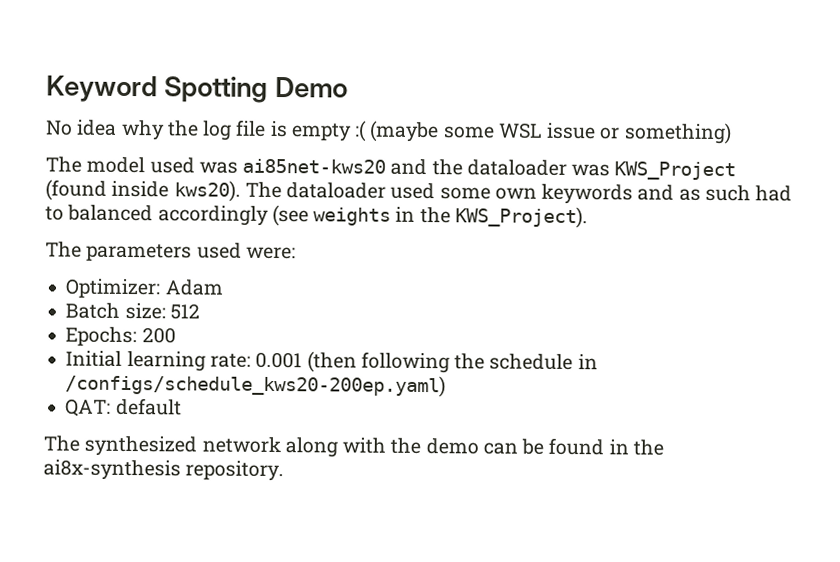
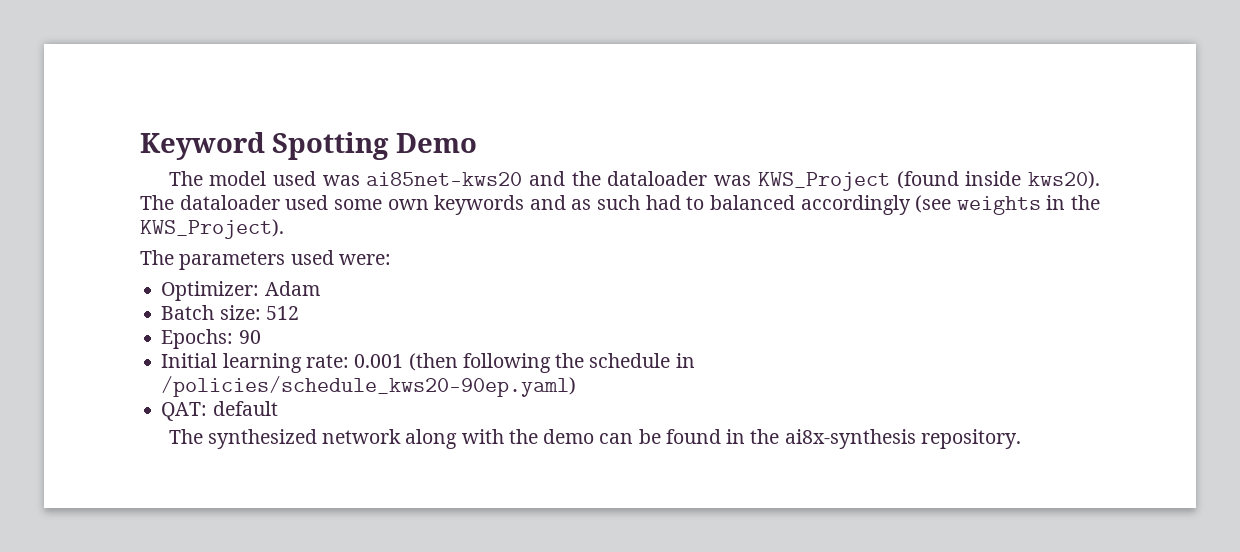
- No idea why the log file is empty :( (maybe some WSL issue or something)
- Epochs: 200
+ Epochs: 90
- Initial learning rate: 0.001 (then following the schedule in /configs/schedule_kws20-200ep.yaml)
+ Initial learning rate: 0.001 (then following the schedule in /policies/schedule_kws20-90ep.yaml)

